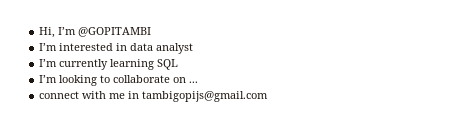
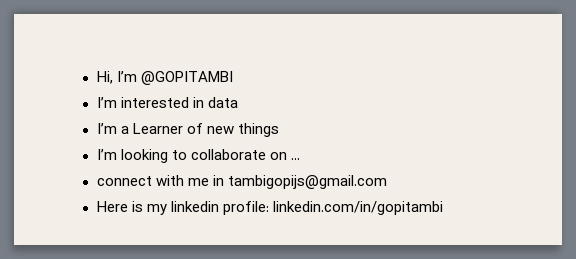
- I’m interested in data analyst
- I’m currently learning SQL
+ I’m interested in data
+ I’m a Learner of new things
+ Here is my linkedin profile: linkedin.com/in/gopitambi

